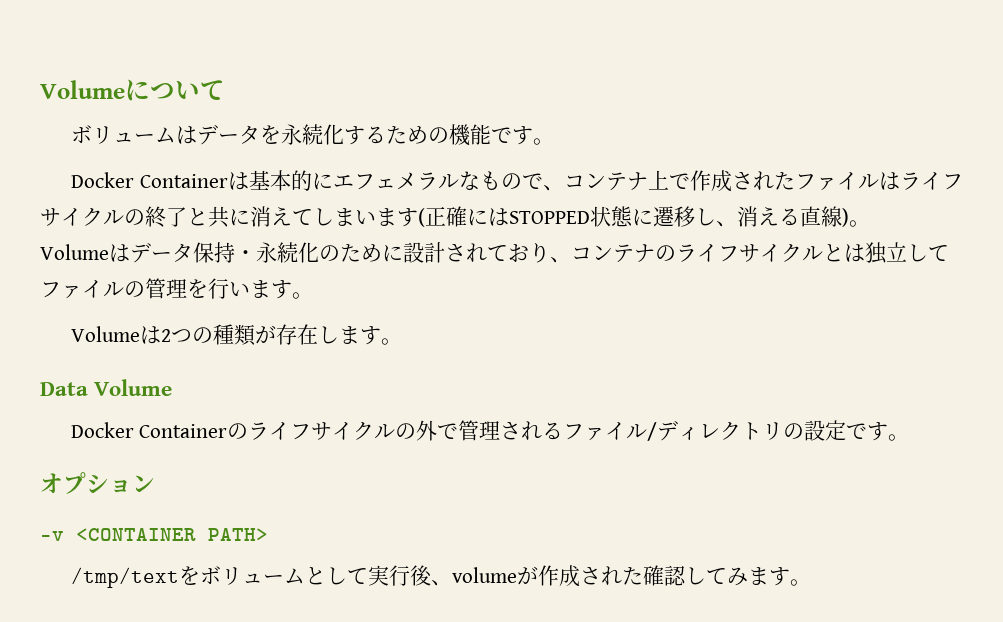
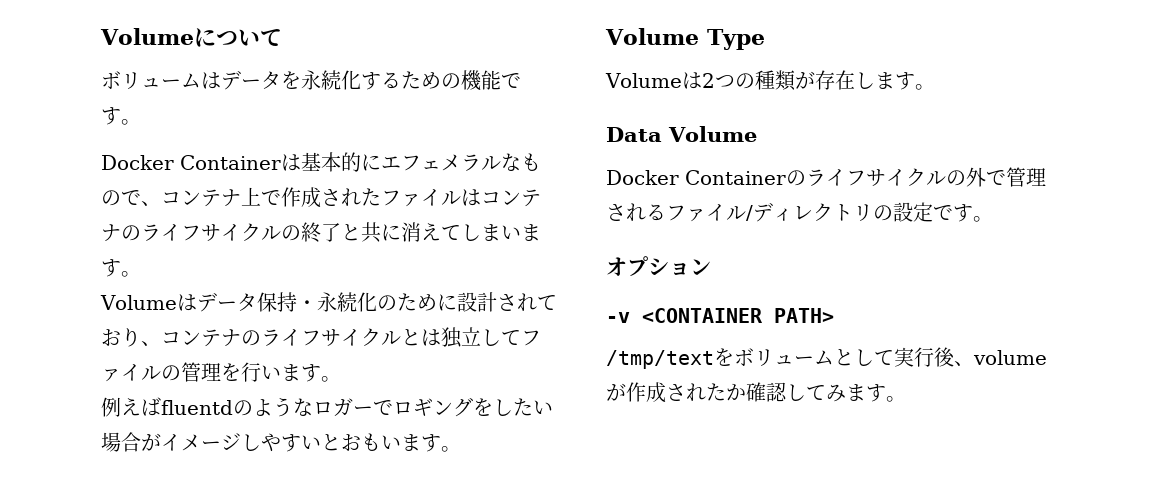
- Docker Containerは基本的にエフェメラルなもので、コンテナ上で作成されたファイルはライフサイクルの終了と共に消えてしまいます(正確にはSTOPPED状態に遷移し、消える直線)。
+ Docker Containerは基本的にエフェメラルなもので、コンテナ上で作成されたファイルはコンテナのライフサイクルの終了と共に消えてしまいます。
+ 例えばfluentdのようなロガーでロギングをしたい場合がイメージしやすいとおもいます。
+ Volume Type
- /tmp/textをボリュームとして実行後、volumeが作成された確認してみます。
+ /tmp/textをボリュームとして実行後、volumeが作成されたか確認してみます。

